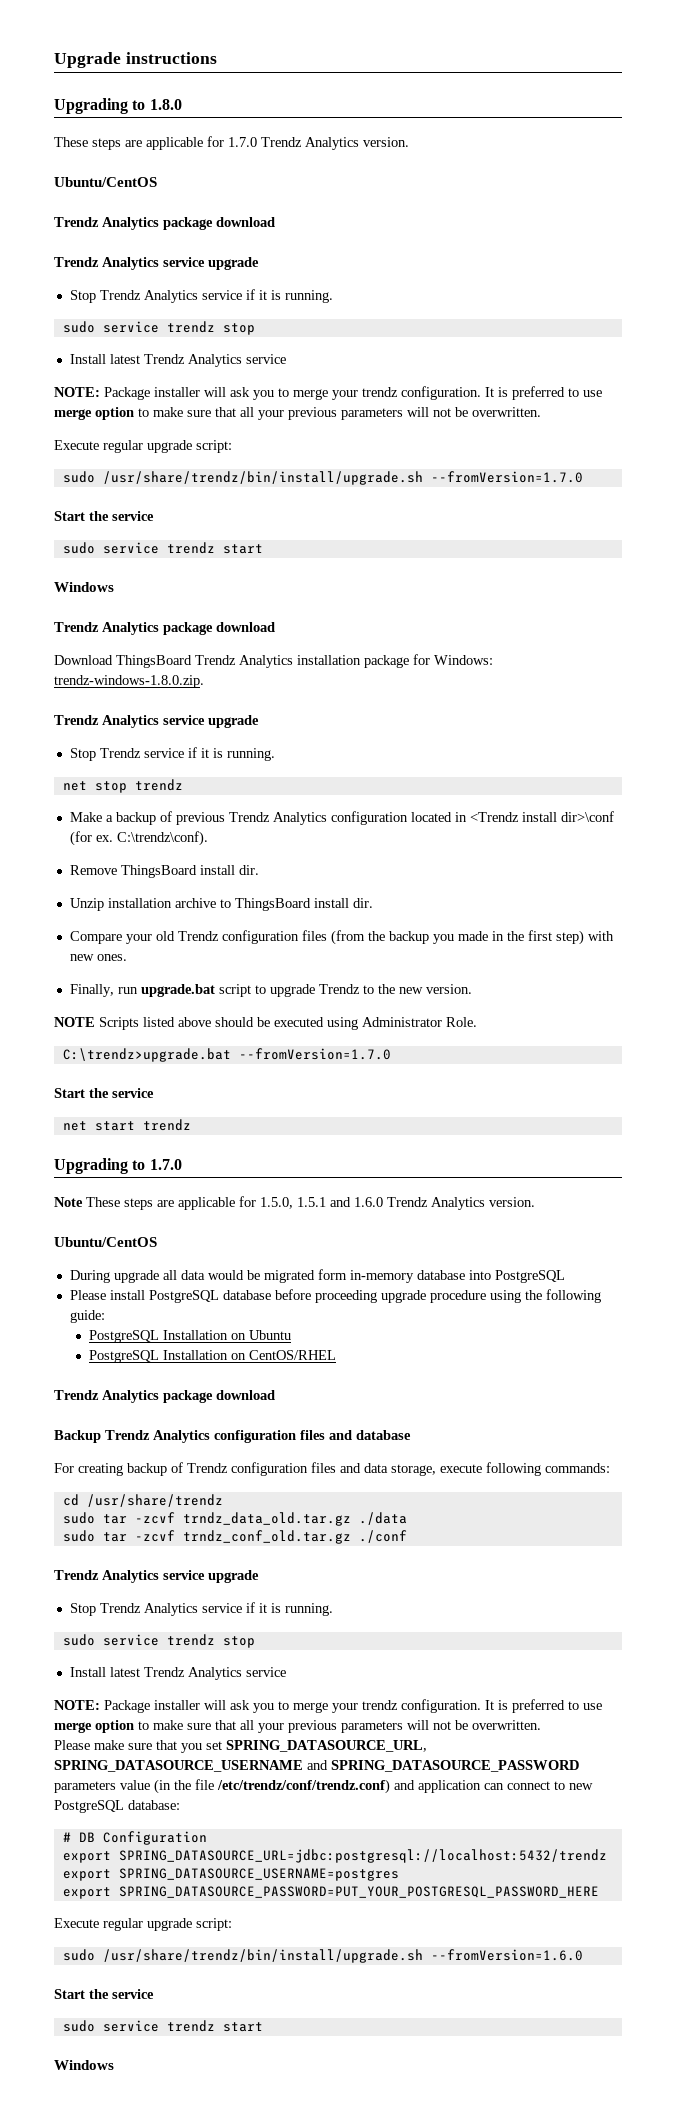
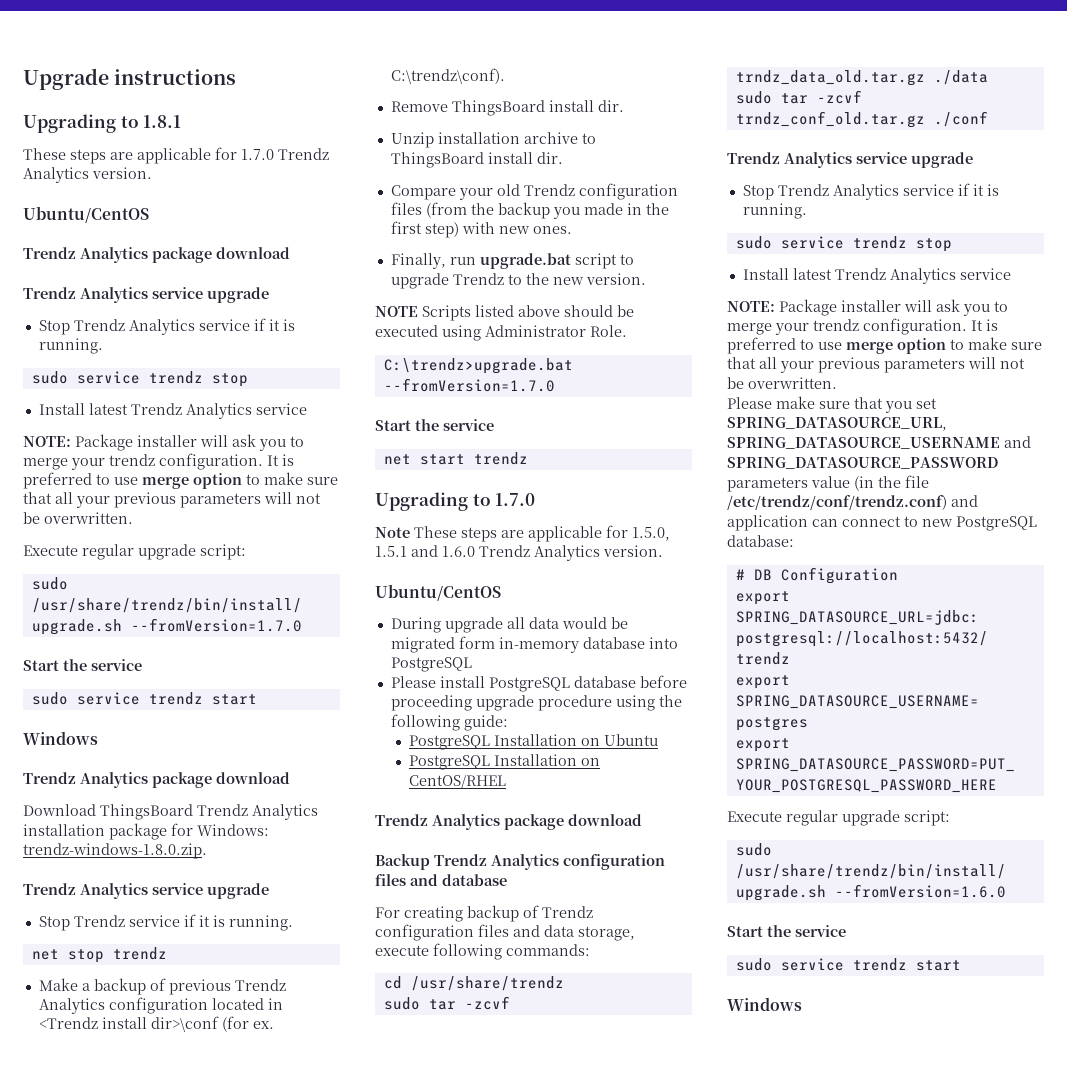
- Upgrading to 1.8.0
+ Upgrading to 1.8.1

